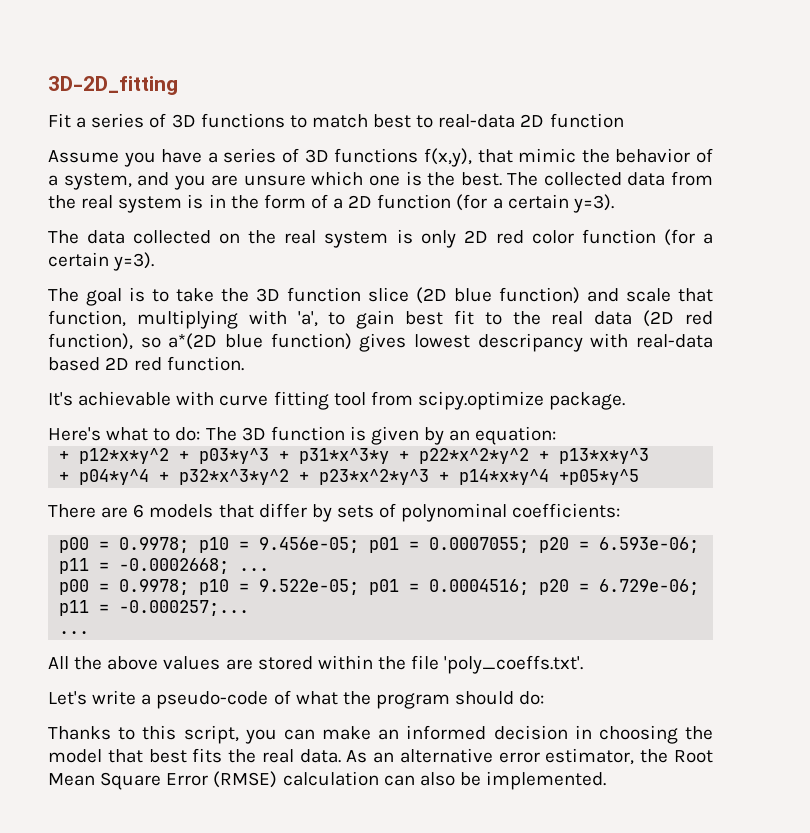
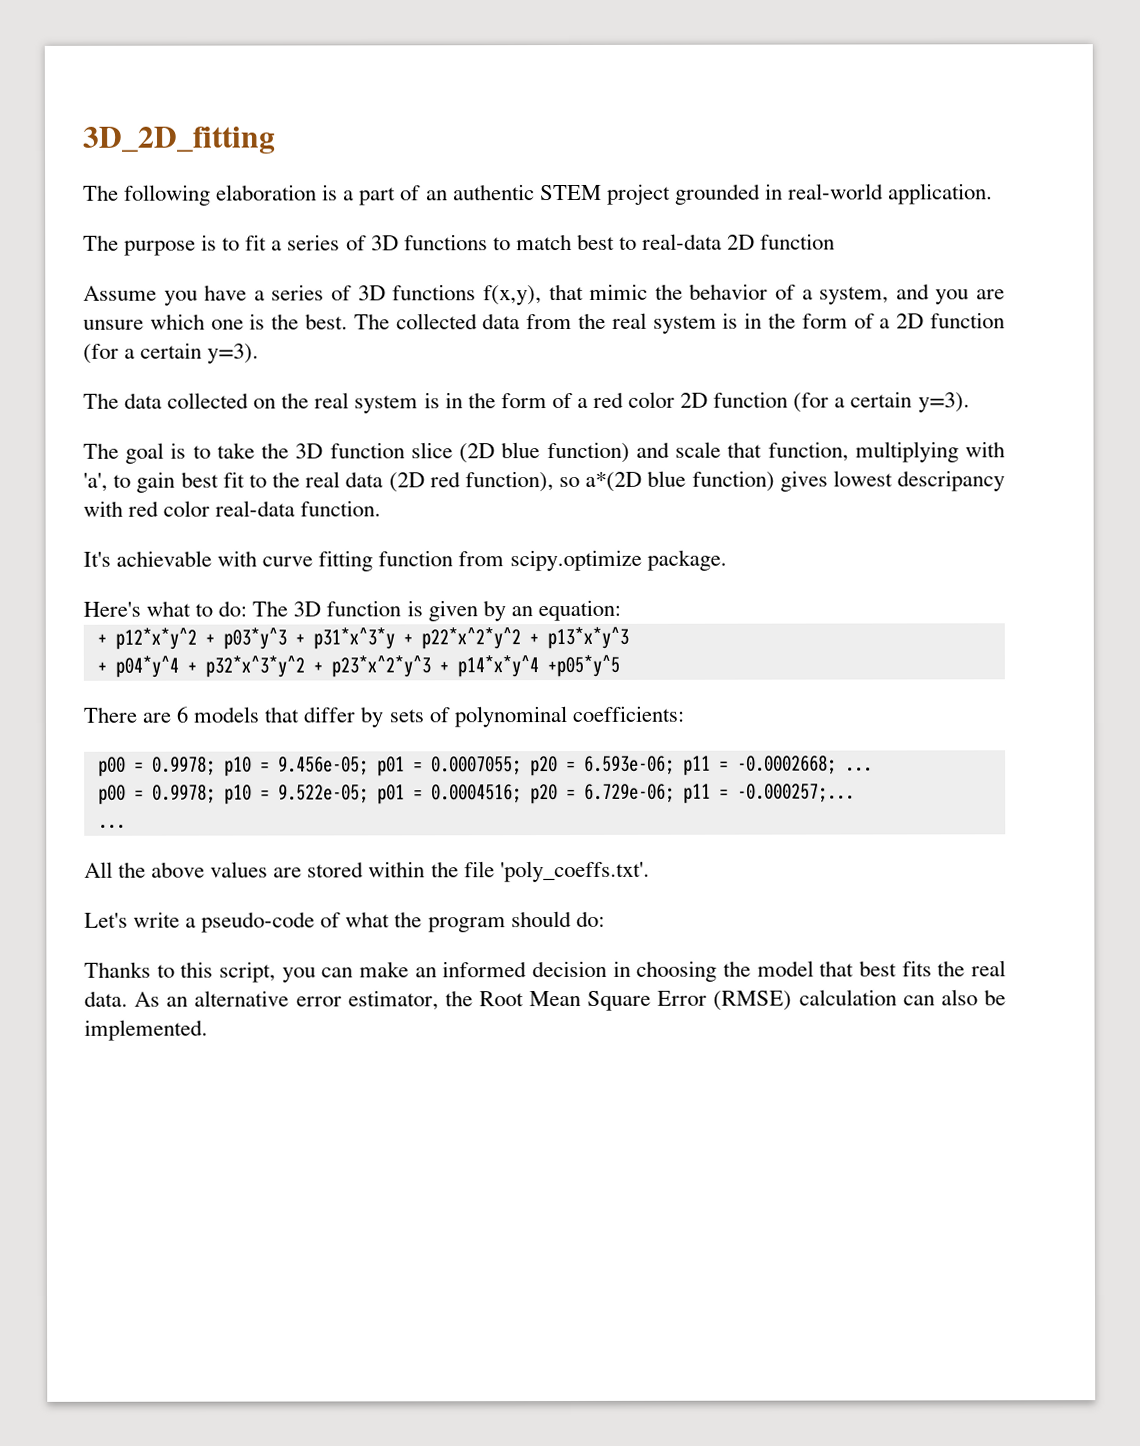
- 3D-2D_fitting
- Fit a series of 3D functions to match best to real-data 2D function
+ 3D_2D_fitting
+ The following elaboration is a part of an authentic STEM project grounded in real-world application.
+ The purpose is to fit a series of 3D functions to match best to real-data 2D function
- The data collected on the real system is only 2D red color function (for a certain y=3).
+ The data collected on the real system is in the form of a red color 2D function (for a certain y=3).
- The goal is to take the 3D function slice (2D blue function) and scale that function, multiplying with 'a', to gain best fit to the real data (2D red function), so a*(2D blue function) gives lowest descripancy with real-data based 2D red function.
+ The goal is to take the 3D function slice (2D blue function) and scale that function, multiplying with 'a', to gain best fit to the real data (2D red function), so a*(2D blue function) gives lowest descripancy with red color real-data function.
- It's achievable with curve fitting tool from scipy.optimize package.
+ It's achievable with curve fitting function from scipy.optimize package.

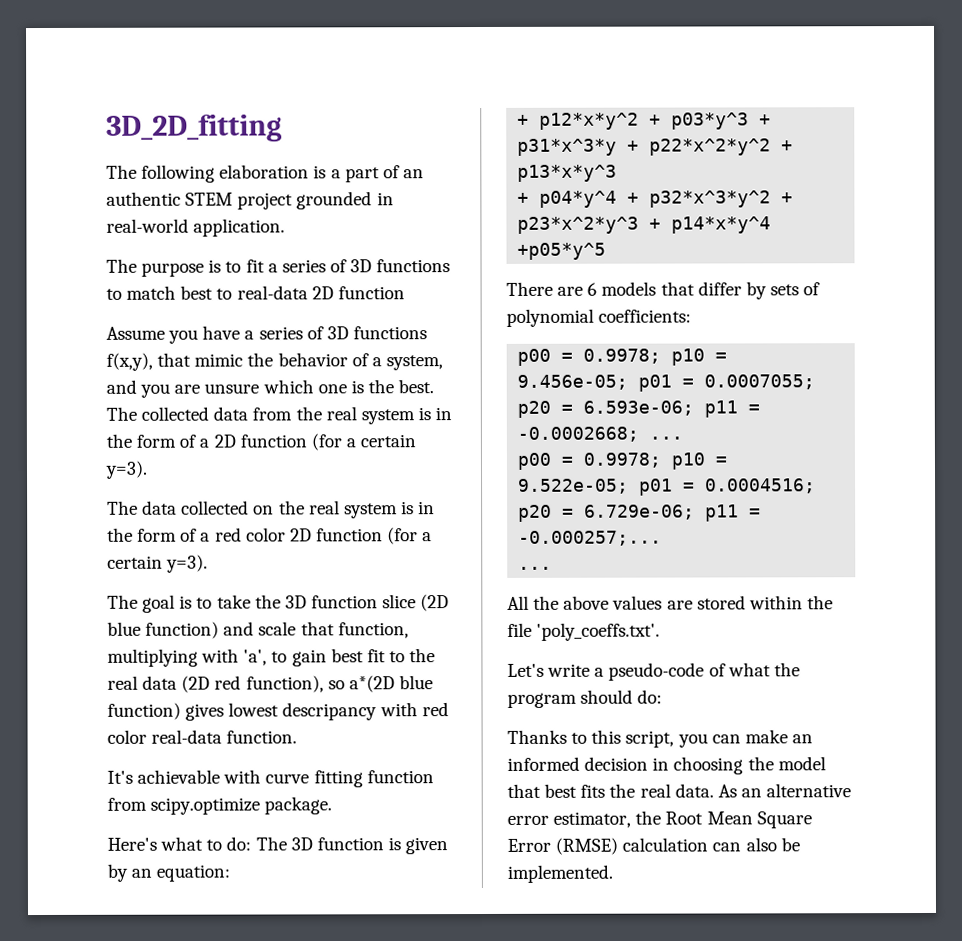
- There are 6 models that differ by sets of polynominal coefficients:
+ There are 6 models that differ by sets of polynomial coefficients:

